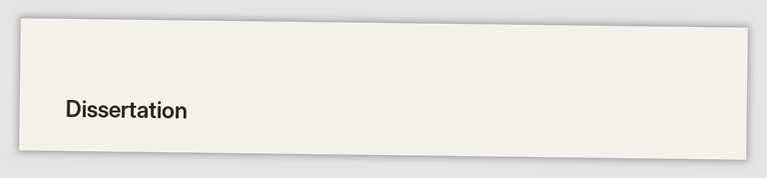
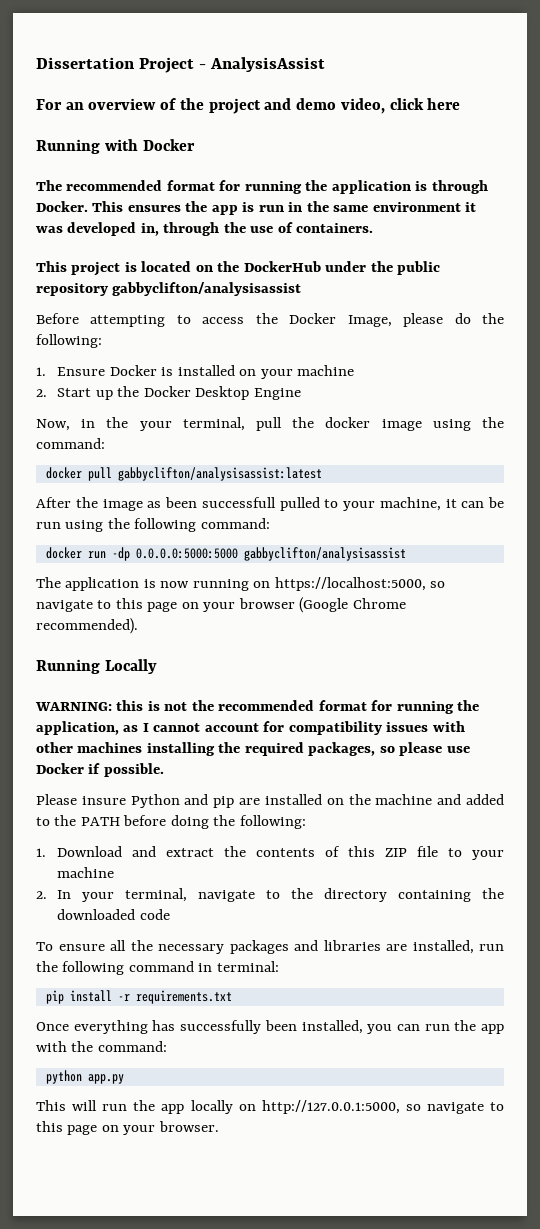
- Dissertation
+ Dissertation Project - AnalysisAssist
+ For an overview of the project and demo video, click here
+ Running with Docker
+ The recommended format for running the application is through Docker. This ensures the app is run in the same environment it was developed in, through the use of containers.
+ This project is located on the DockerHub under the public repository gabbyclifton/analysisassist
+ Before attempting to access the Docker Image, please do the following:
+ 1. Ensure Docker is installed on your machine
+ 2. Start up the Docker Desktop Engine
+ Now, in the your terminal, pull the docker image using the command:
+ docker pull gabbyclifton/analysisassist:latest
+ After the image as been successfull pulled to your machine, it can be run using the following command:
+ docker run -dp 0.0.0.0:5000:5000 gabbyclifton/analysisassist
+ The application is now running on https://localhost:5000, so navigate to this page on your browser (Google Chrome recommended).
+ Running Locally
+ WARNING: this is not the recommended format for running the application, as I cannot account for compatibility issues with other machines installing the required packages, so please use Docker if possible.
+ Please insure Python and pip are installed on the machine and added to the PATH before doing the following:
+ 1. Download and extract the contents of this ZIP file to your machine
+ 2. In your terminal, navigate to the directory containing the downloaded code
+ To ensure all the necessary packages and libraries are installed, run the following command in terminal:
+ pip install -r requirements.txt
+ Once everything has successfully been installed, you can run the app with the command:
+ python app.py
+ This will run the app locally on http://127.0.0.1:5000, so navigate to this page on your browser.

